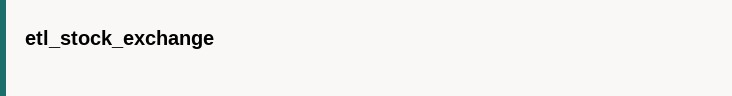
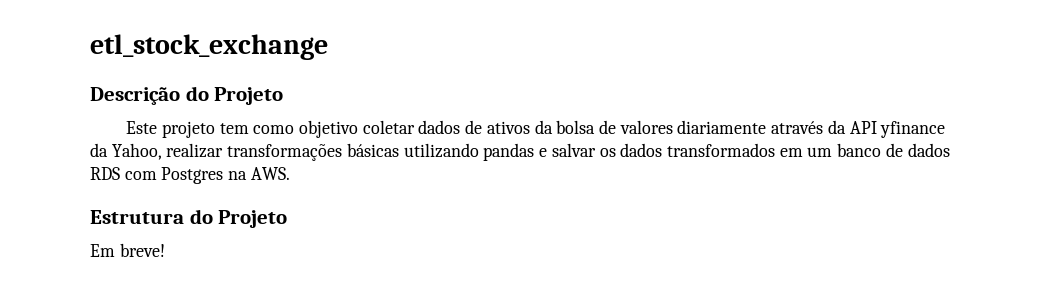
+ Descrição do Projeto
+ Este projeto tem como objetivo coletar dados de ativos da bolsa de valores diariamente através da API yfinance da Yahoo, realizar transformações básicas utilizando pandas e salvar os dados transformados em um banco de dados RDS com Postgres na AWS.
+ Estrutura do Projeto
+ Em breve!

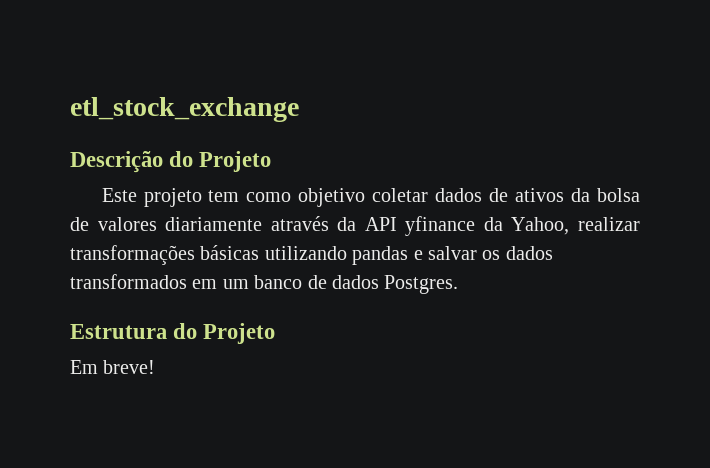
- Este projeto tem como objetivo coletar dados de ativos da bolsa de valores diariamente através da API yfinance da Yahoo, realizar transformações básicas utilizando pandas e salvar os dados transformados em um banco de dados RDS com Postgres na AWS.
+ Este projeto tem como objetivo coletar dados de ativos da bolsa de valores diariamente através da API yfinance da Yahoo, realizar transformações básicas utilizando pandas e salvar os dados transformados em um banco de dados Postgres.

